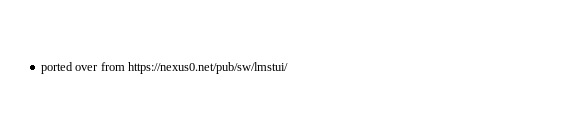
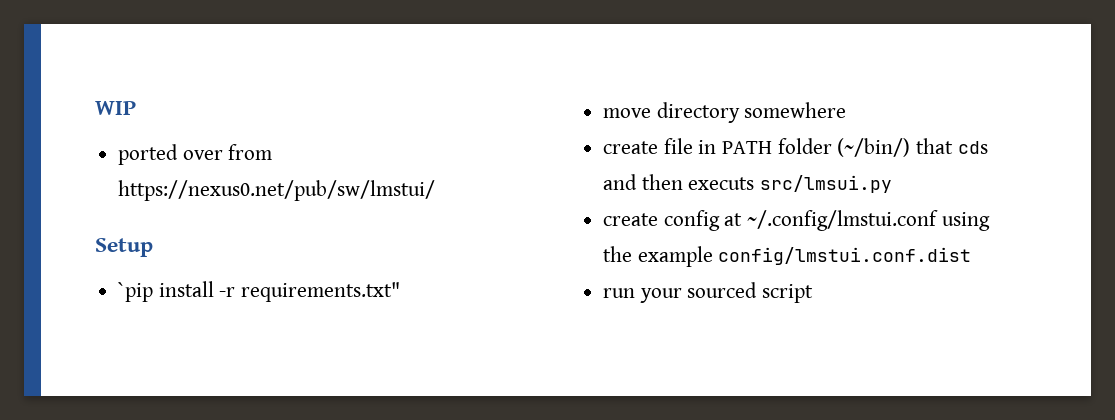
+ WIP
+ Setup
+ `pip install -r requirements.txt"
+ move directory somewhere
+ create file in PATH folder (~/bin/) that cds and then executs src/lmsui.py
+ create config at ~/.config/lmstui.conf using the example config/lmstui.conf.dist
+ run your sourced script

